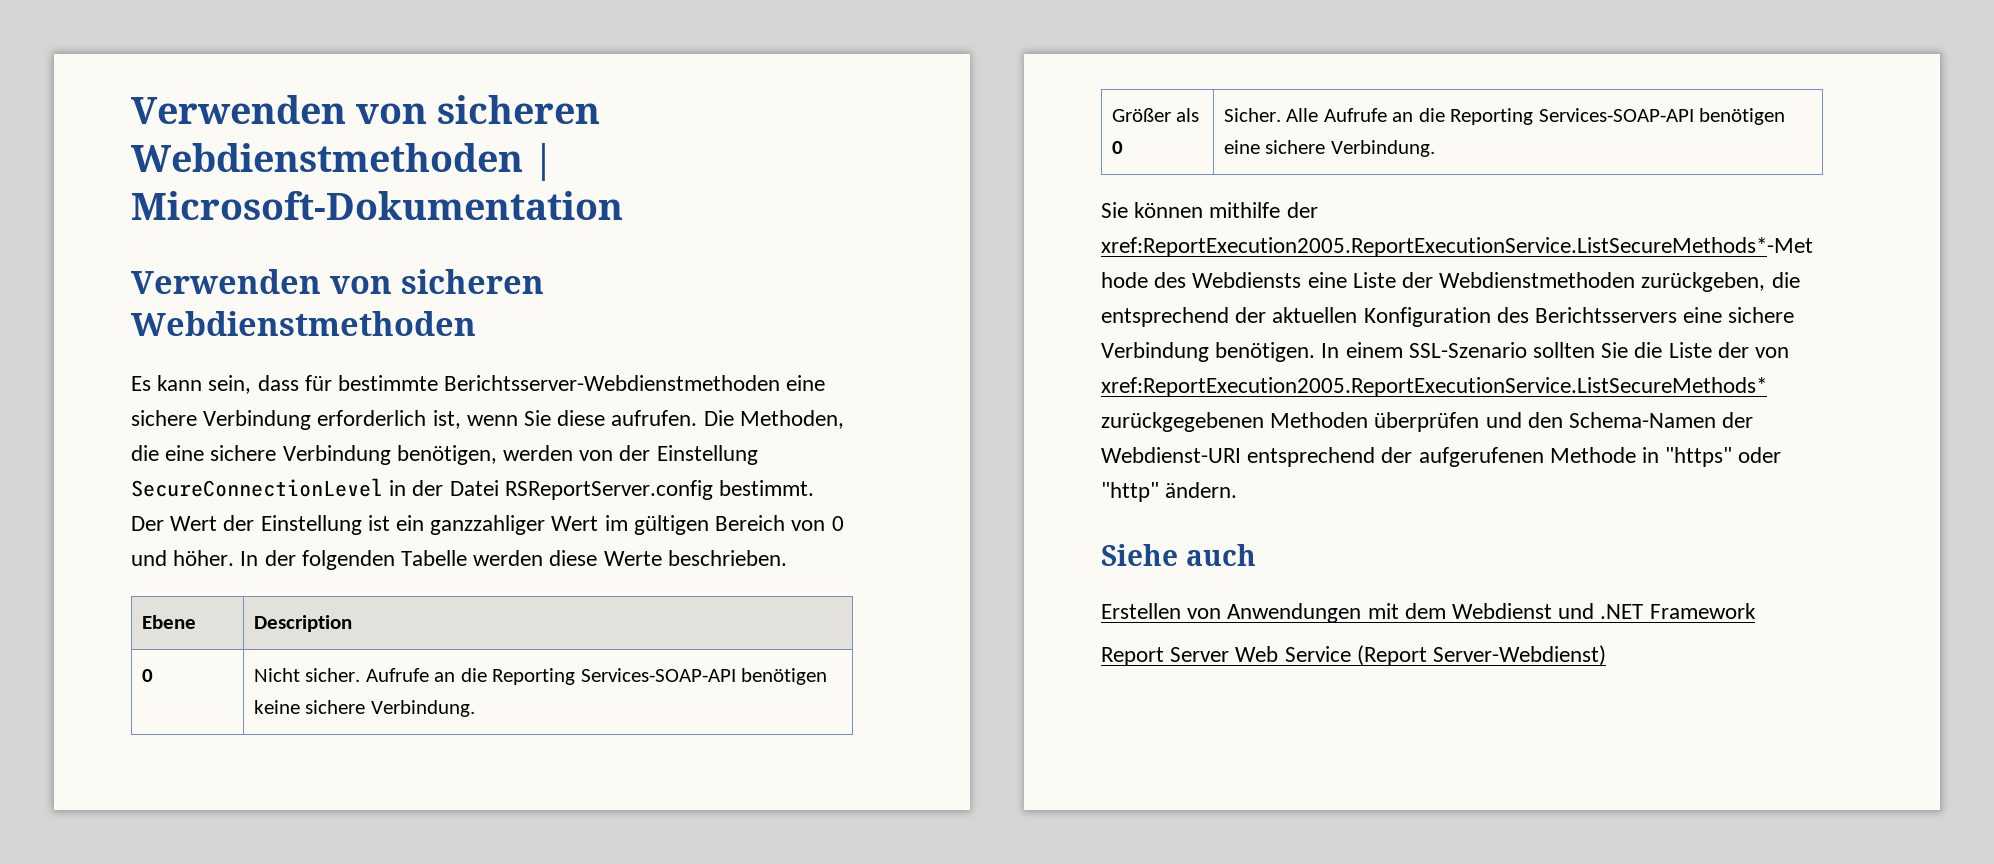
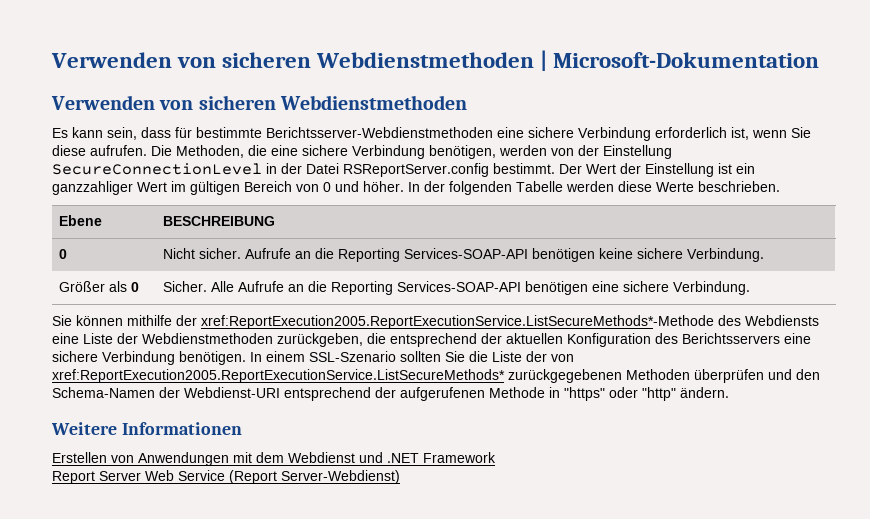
- Ebene | Description
+ Ebene | BESCHREIBUNG
- Siehe auch
+ Weitere Informationen

